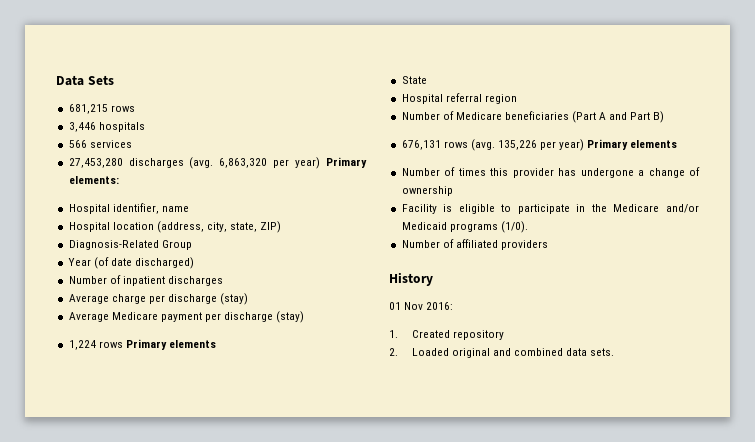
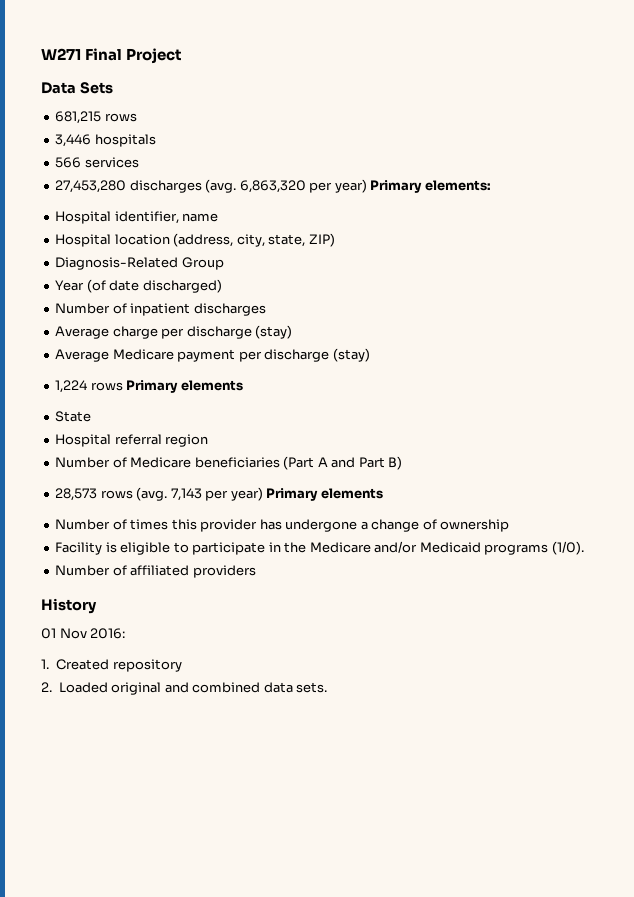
+ W271 Final Project
- 676,131 rows (avg.
+ 28,573 rows (avg.
- 135,226 per year) Primary elements
+ 7,143 per year) Primary elements

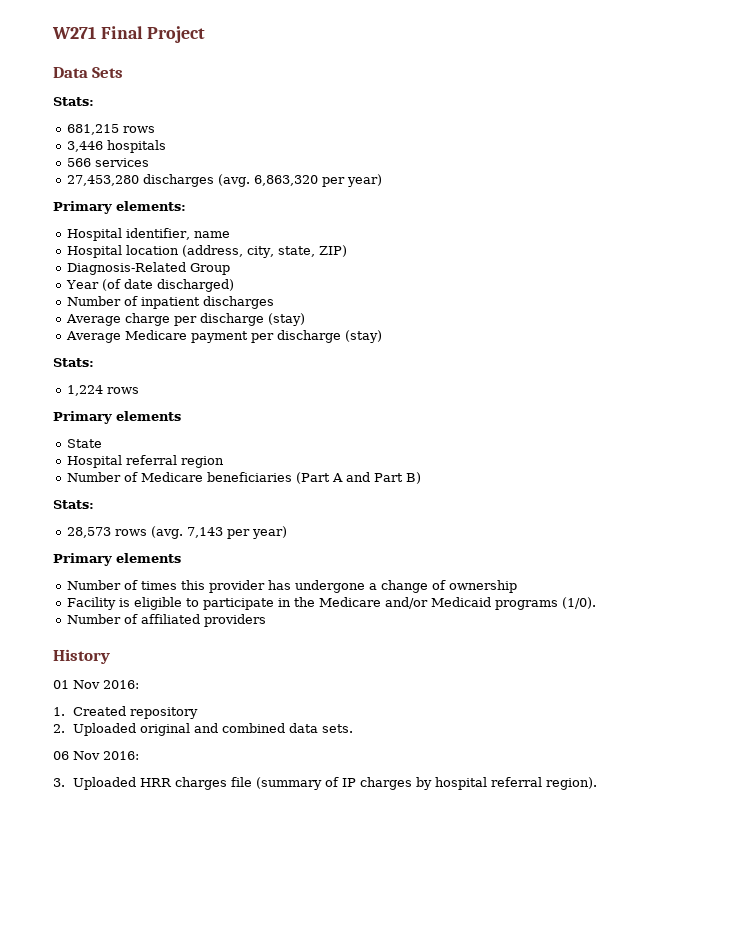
  Data Sets
+ Stats:
- 6,863,320 per year) Primary elements:
+ 6,863,320 per year)
+ Primary elements:
  Average Medicare payment per discharge (stay)
+ Stats:
- 1,224 rows Primary elements
+ 1,224 rows
+ Primary elements
  Number of Medicare beneficiaries (Part A and Part B)
+ Stats:
- 7,143 per year) Primary elements
+ 7,143 per year)
+ Primary elements
- 2. Loaded original and combined data sets.
+ 2. Uploaded original and combined data sets.
+ 06 Nov 2016:
+ 3. Uploaded HRR charges file (summary of IP charges by hospital referral region).

